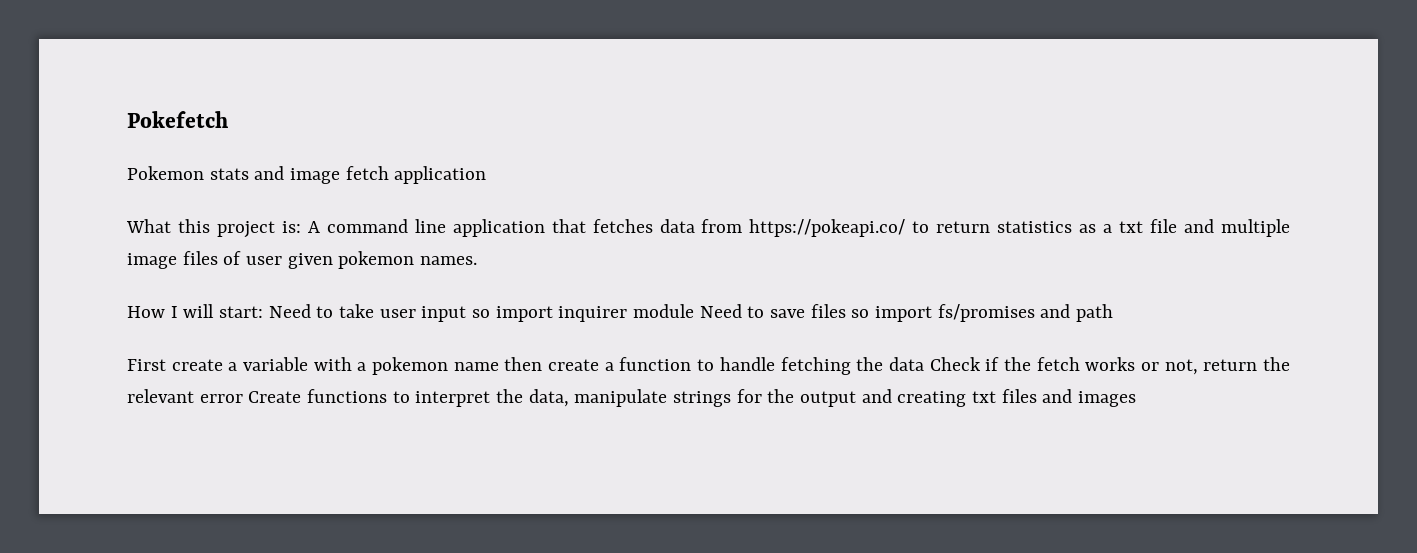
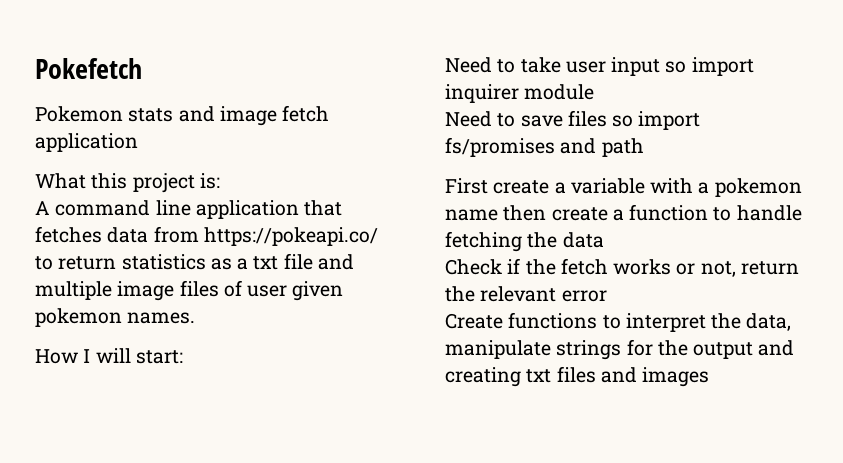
- What this project is: A command line application that fetches data from https://pokeapi.co/ to return statistics as a txt file and multiple image files of user given pokemon names.
+ What this project is:
+ A command line application that fetches data from https://pokeapi.co/ to return statistics as a txt file and multiple image files of user given pokemon names.
- How I will start: Need to take user input so import inquirer module Need to save files so import fs/promises and path
+ How I will start:
+ Need to take user input so import inquirer module
+ Need to save files so import fs/promises and path
- First create a variable with a pokemon name then create a function to handle fetching the data Check if the fetch works or not, return the relevant error Create functions to interpret the data, manipulate strings for the output and creating txt files and images
+ First create a variable with a pokemon name then create a function to handle fetching the data
+ Check if the fetch works or not, return the relevant error
+ Create functions to interpret the data, manipulate strings for the output and creating txt files and images

